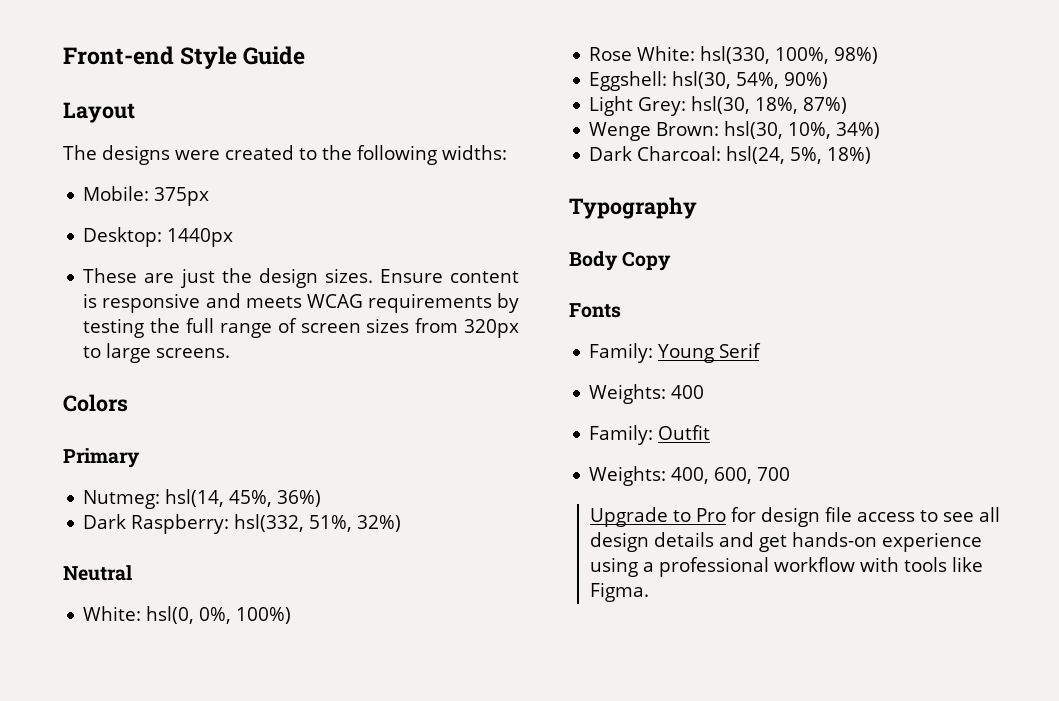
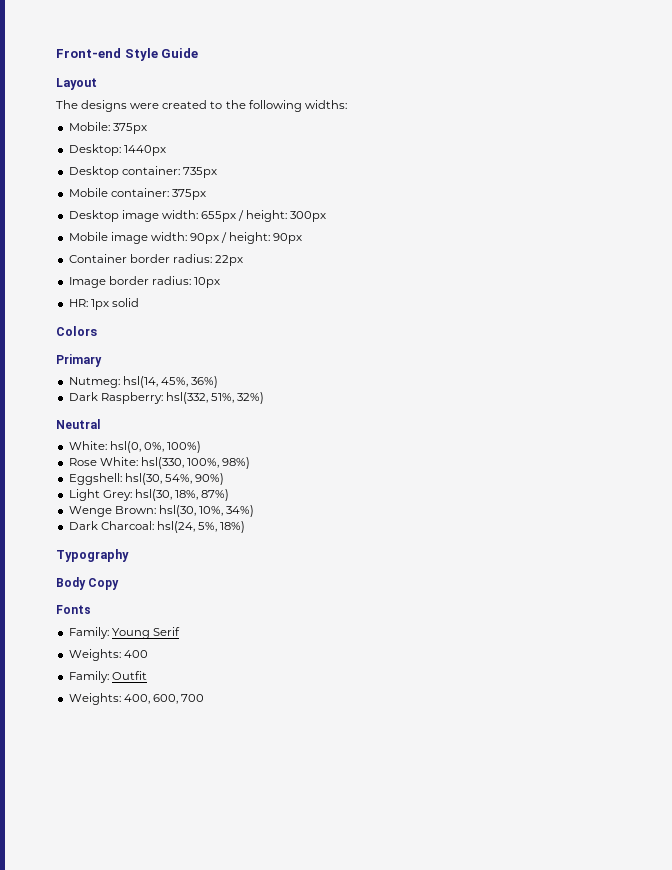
- These are just the design sizes. Ensure content is responsive and meets WCAG requirements by testing the full range of screen sizes from 320px to large screens.
+ Desktop container: 735px
+ Mobile container: 375px
+ Desktop image width: 655px / height: 300px
+ Mobile image width: 90px / height: 90px
+ Container border radius: 22px
+ Image border radius: 10px
+ HR: 1px solid
- Upgrade to Pro for design file access to see all design details and get hands-on experience using a professional workflow with tools like Figma.

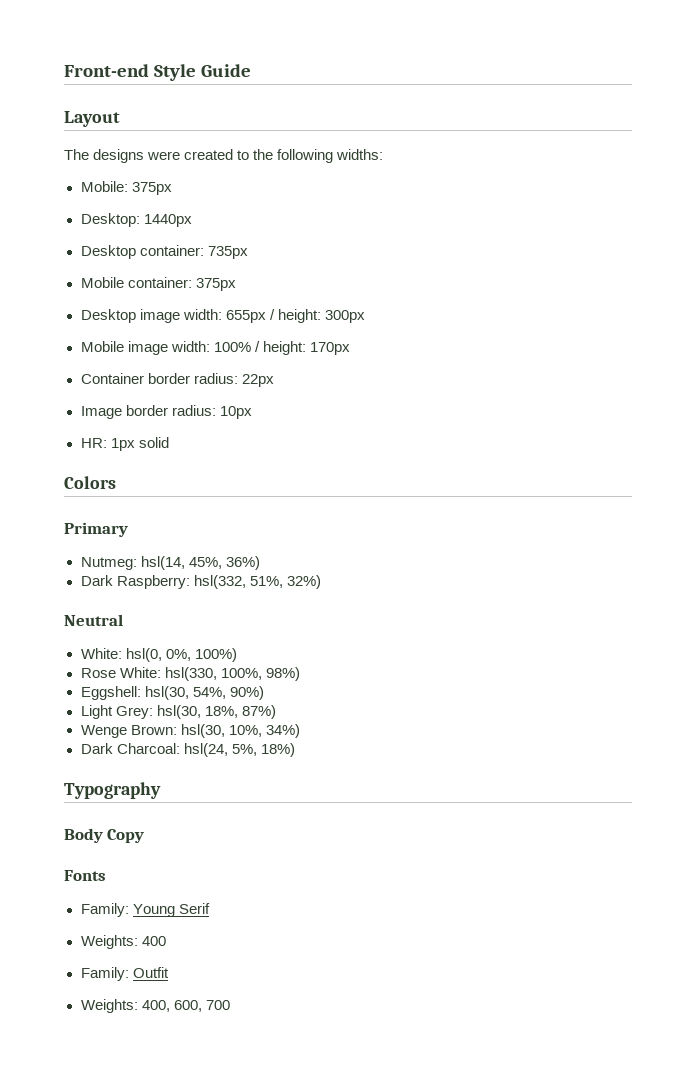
- Mobile image width: 90px / height: 90px
+ Mobile image width: 100% / height: 170px

